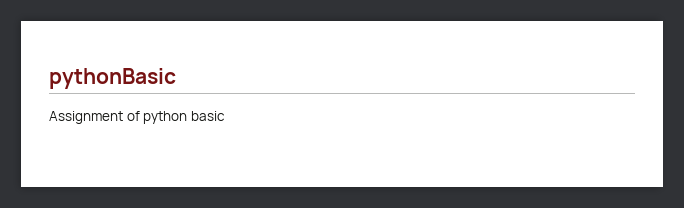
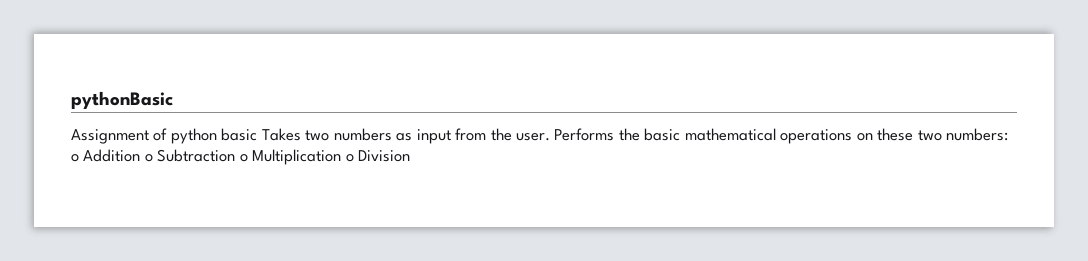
- Assignment of python basic
+ Assignment of python basic Takes two numbers as input from the user. Performs the basic mathematical operations on these two numbers: o Addition o Subtraction o Multiplication o Division

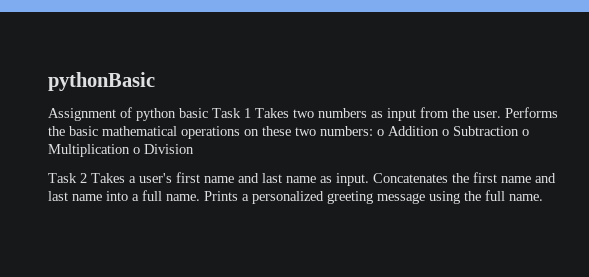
- Assignment of python basic Takes two numbers as input from the user.
+ Assignment of python basic Task 1 Takes two numbers as input from the user.
+ Task 2 Takes a user's first name and last name as input. Concatenates the first name and last name into a full name. Prints a personalized greeting message using the full name.

